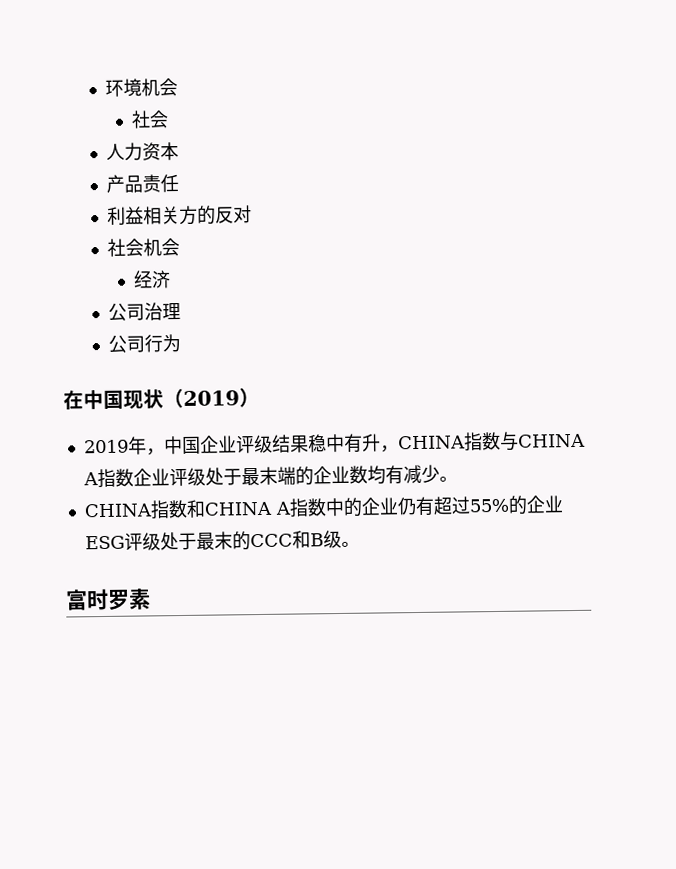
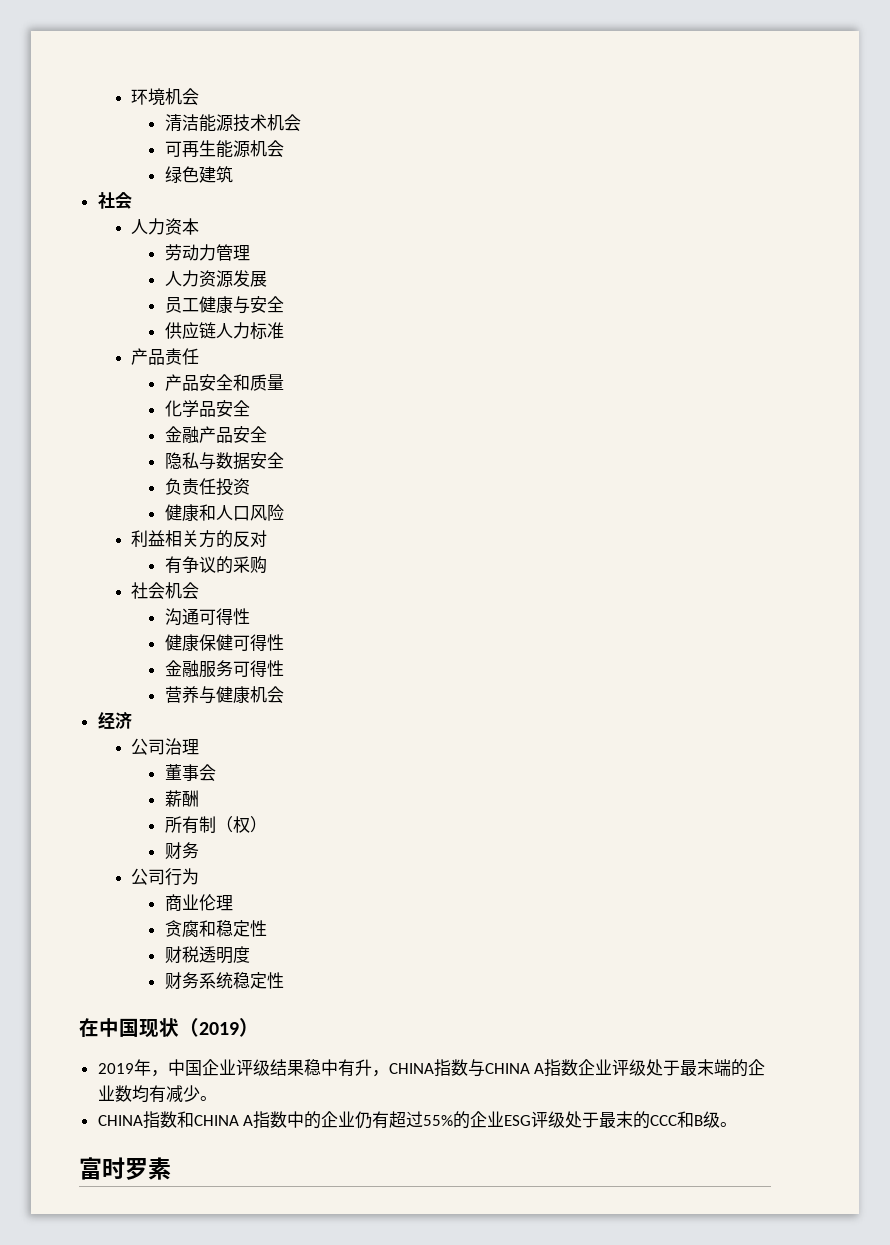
  环境机会
+ 清洁能源技术机会
+ 可再生能源机会
+ 绿色建筑
  社会
  人力资本
+ 劳动力管理
+ 人力资源发展
+ 员工健康与安全
+ 供应链人力标准
  产品责任
+ 产品安全和质量
+ 化学品安全
+ 金融产品安全
+ 隐私与数据安全
+ 负责任投资
+ 健康和人口风险
+ 有争议的采购
+ 沟通可得性
+ 健康保健可得性
+ 金融服务可得性
+ 营养与健康机会
  经济
  公司治理
+ 董事会
+ 薪酬
+ 所有制（权）
+ 财务
  公司行为
+ 商业伦理
+ 贪腐和稳定性
+ 财税透明度
+ 财务系统稳定性

